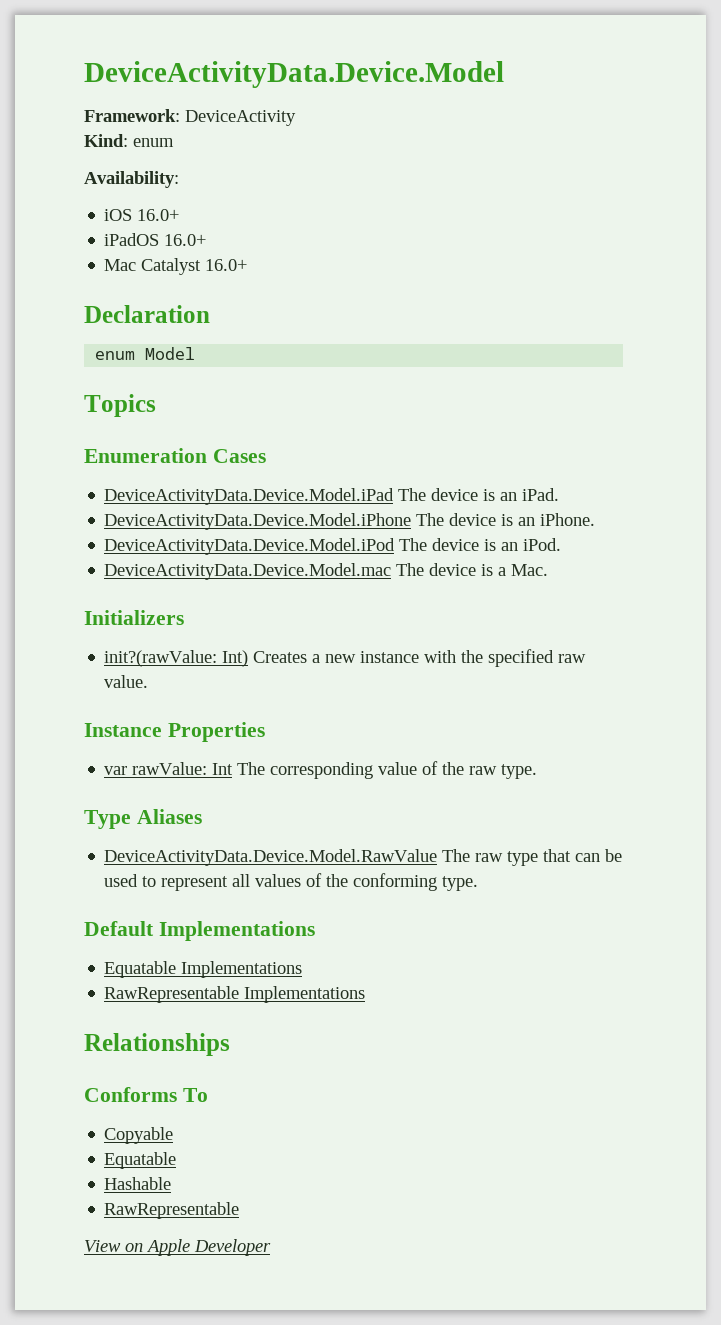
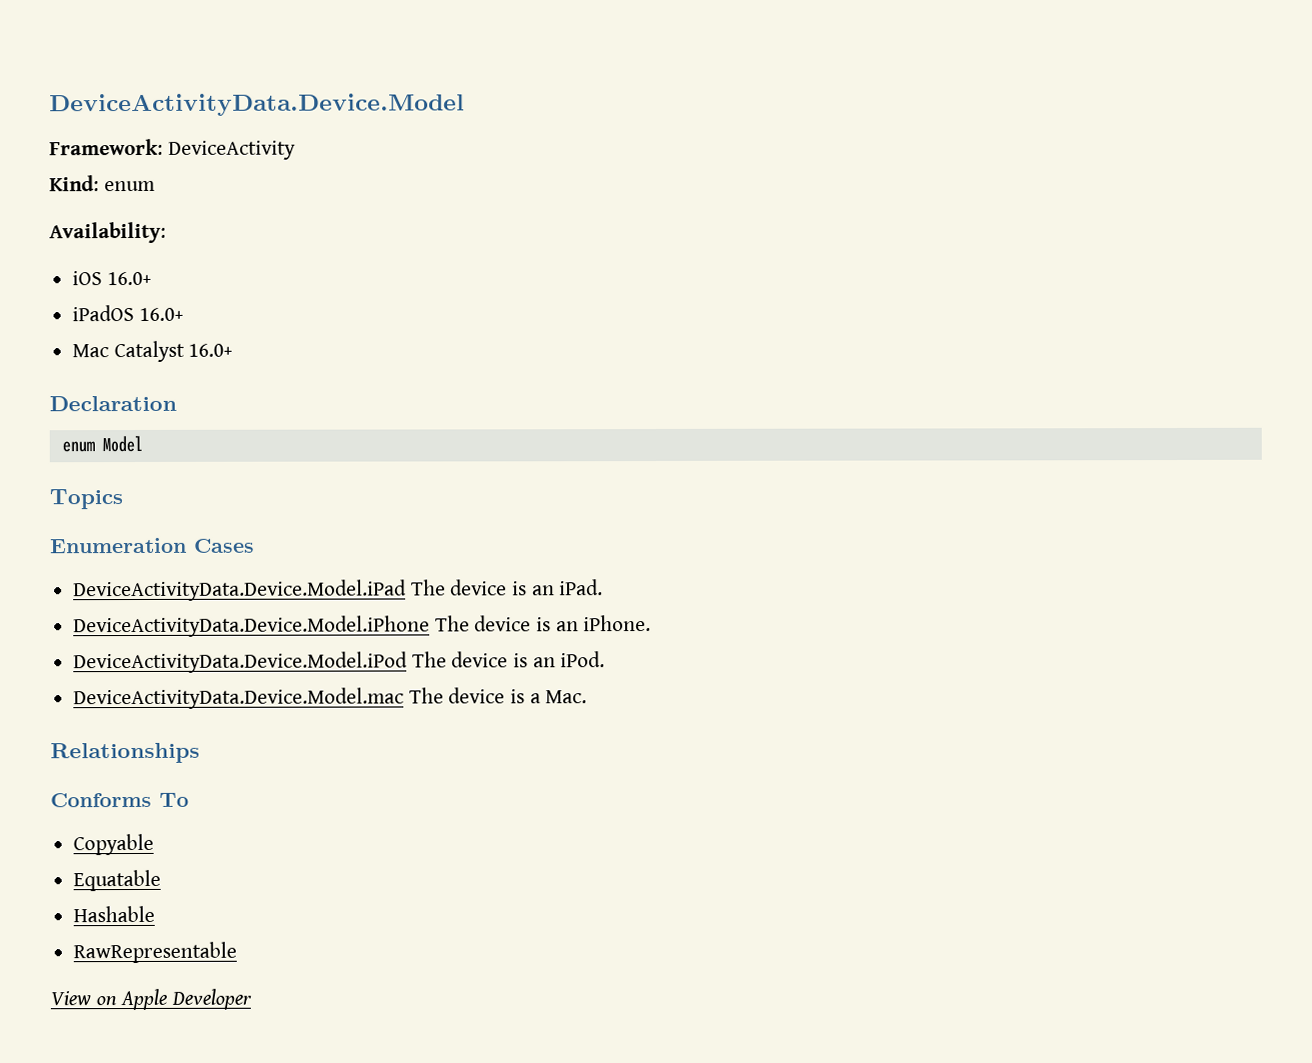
- Initializers
- init?(rawValue: Int) Creates a new instance with the specified raw value.
- Instance Properties
- var rawValue: Int The corresponding value of the raw type.
- Type Aliases
- DeviceActivityData.Device.Model.RawValue The raw type that can be used to represent all values of the conforming type.
- Default Implementations
- Equatable Implementations
- RawRepresentable Implementations

